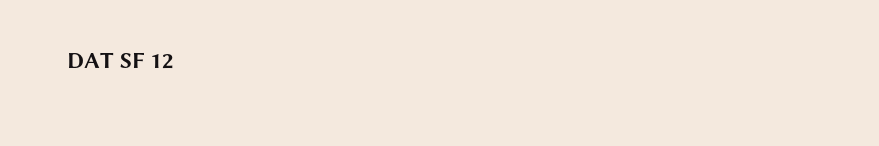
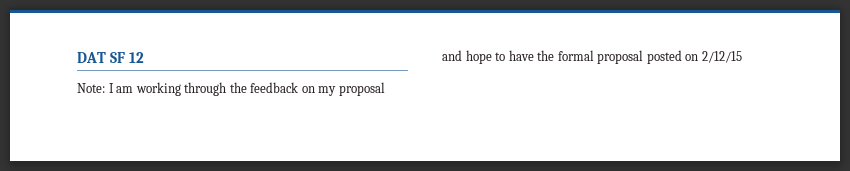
+ Note: I am working through the feedback on my proposal and hope to have the formal proposal posted on 2/12/15

